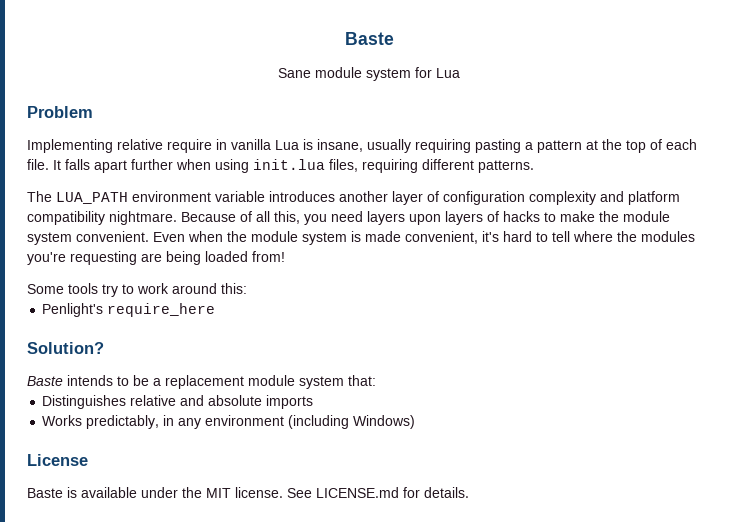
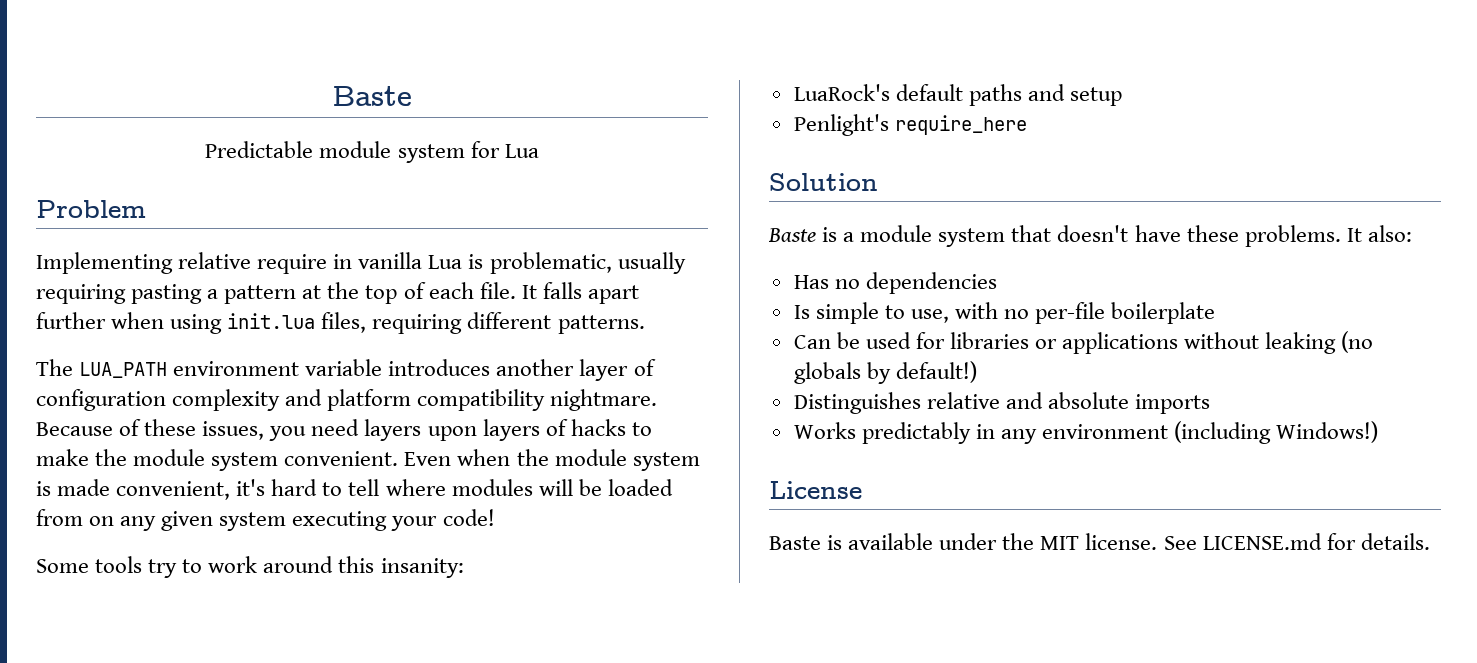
- Sane module system for Lua
+ Predictable module system for Lua
- Implementing relative require in vanilla Lua is insane, usually requiring pasting a pattern at the top of each file.
+ Implementing relative require in vanilla Lua is problematic, usually requiring pasting a pattern at the top of each file.
- Because of all this, you need layers upon layers of hacks to make the module system convenient.
+ Because of these issues, you need layers upon layers of hacks to make the module system convenient.
- Even when the module system is made convenient, it's hard to tell where the modules you're requesting are being loaded from!
+ Even when the module system is made convenient, it's hard to tell where modules will be loaded from on any given system executing your code!
- Some tools try to work around this:
+ Some tools try to work around this insanity:
+ LuaRock's default paths and setup
- Solution?
- Baste intends to be a replacement module system that:
+ Solution
+ Baste is a module system that doesn't have these problems. It also:
+ Has no dependencies
+ Is simple to use, with no per-file boilerplate
+ Can be used for libraries or applications without leaking (no globals by default!)
- Works predictably, in any environment (including Windows)
+ Works predictably in any environment (including Windows!)

